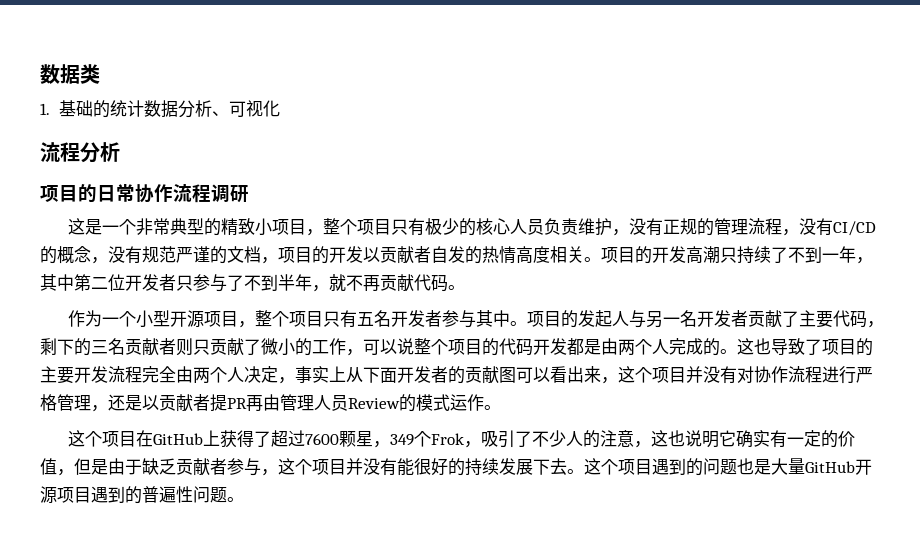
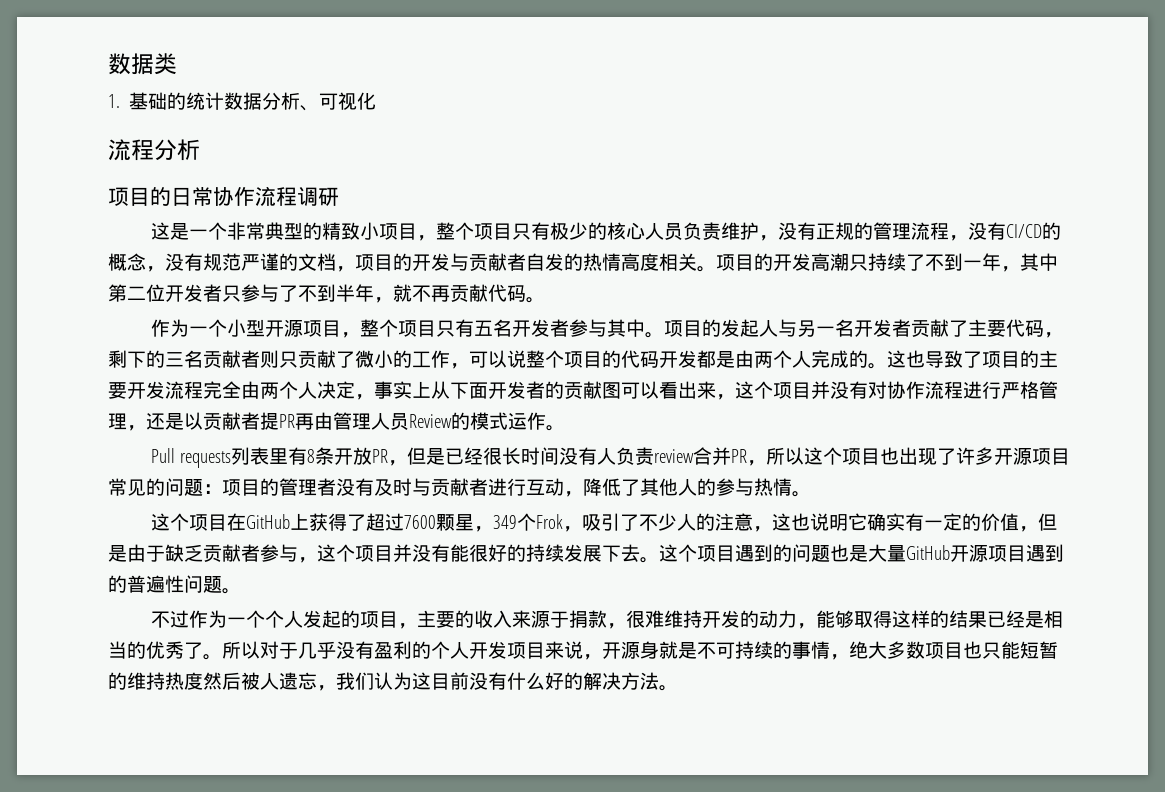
- 这是一个非常典型的精致小项目，整个项目只有极少的核心人员负责维护，没有正规的管理流程，没有CI/CD的概念，没有规范严谨的文档，项目的开发以贡献者自发的热情高度相关。
+ 这是一个非常典型的精致小项目，整个项目只有极少的核心人员负责维护，没有正规的管理流程，没有CI/CD的概念，没有规范严谨的文档，项目的开发与贡献者自发的热情高度相关。
+ Pull requests列表里有8条开放PR，但是已经很长时间没有人负责review合并PR，所以这个项目也出现了许多开源项目常见的问题：项目的管理者没有及时与贡献者进行互动，降低了其他人的参与热情。
+ 不过作为一个个人发起的项目，主要的收入来源于捐款，很难维持开发的动力，能够取得这样的结果已经是相当的优秀了。所以对于几乎没有盈利的个人开发项目来说，开源身就是不可持续的事情，绝大多数项目也只能短暂的维持热度然后被人遗忘，我们认为这目前没有什么好的解决方法。

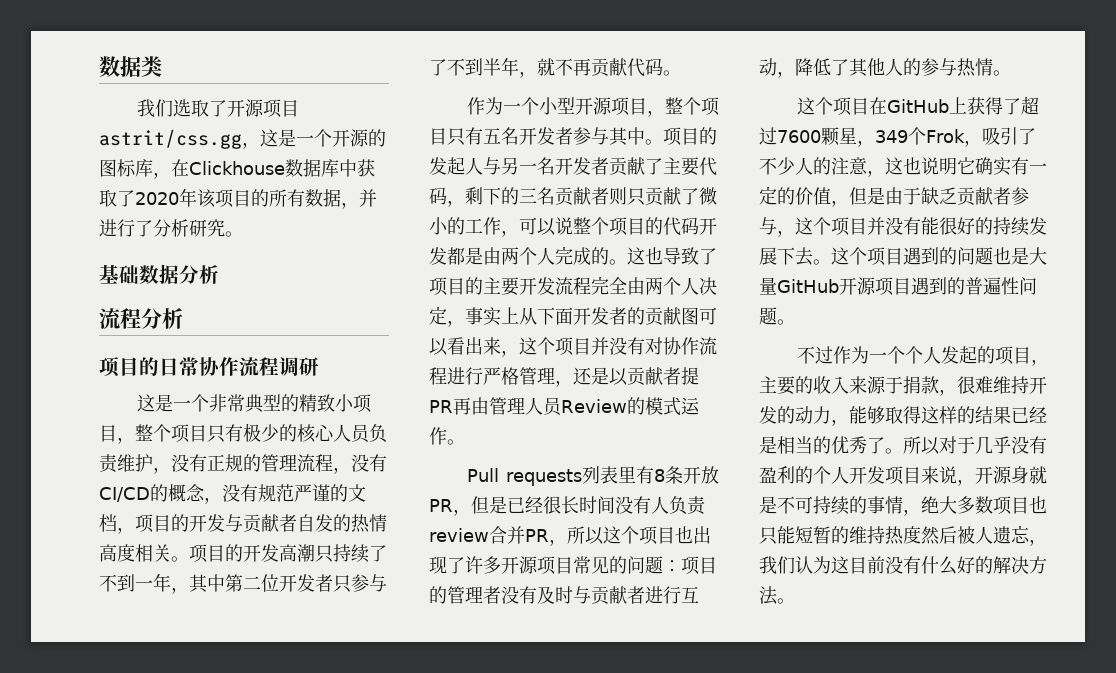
- 1.基础的统计数据分析、可视化
+ 我们选取了开源项目astrit/css.gg，这是一个开源的图标库，在Clickhouse数据库中获取了2020年该项目的所有数据，并进行了分析研究。
+ 基础数据分析

